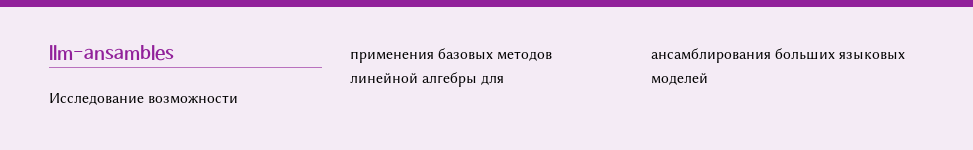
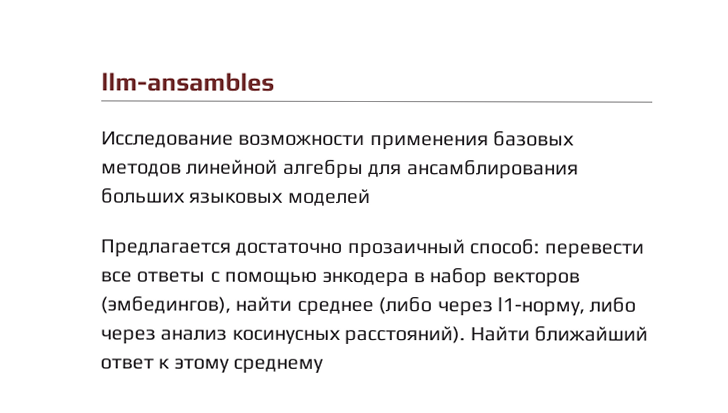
+ Предлагается достаточно прозаичный способ: перевести все ответы с помощью энкодера в набор векторов (эмбедингов), найти среднее (либо через l1-норму, либо через анализ косинусных расстояний). Найти ближайший ответ к этому среднему

